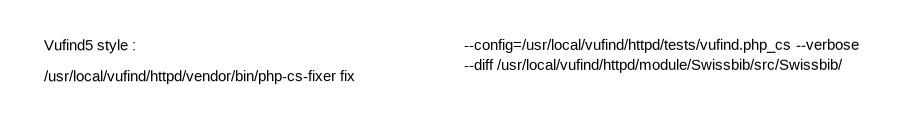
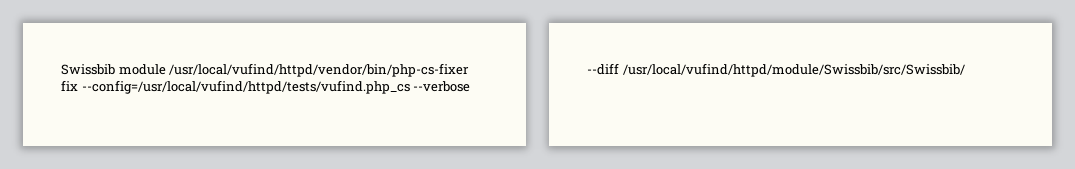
- Vufind5 style :
- /usr/local/vufind/httpd/vendor/bin/php-cs-fixer fix --config=/usr/local/vufind/httpd/tests/vufind.php_cs --verbose --diff /usr/local/vufind/httpd/module/Swissbib/src/Swissbib/
+ Swissbib module /usr/local/vufind/httpd/vendor/bin/php-cs-fixer fix --config=/usr/local/vufind/httpd/tests/vufind.php_cs --verbose --diff /usr/local/vufind/httpd/module/Swissbib/src/Swissbib/

